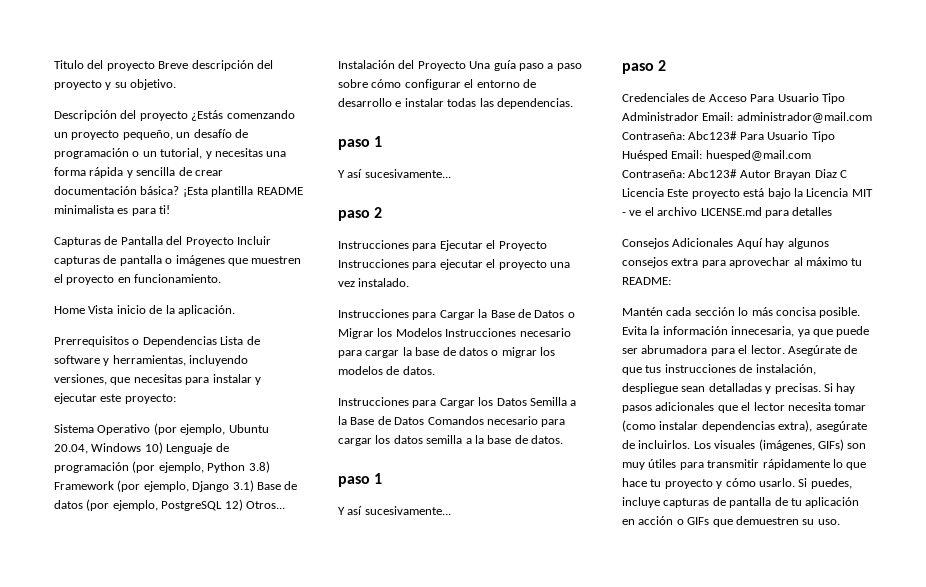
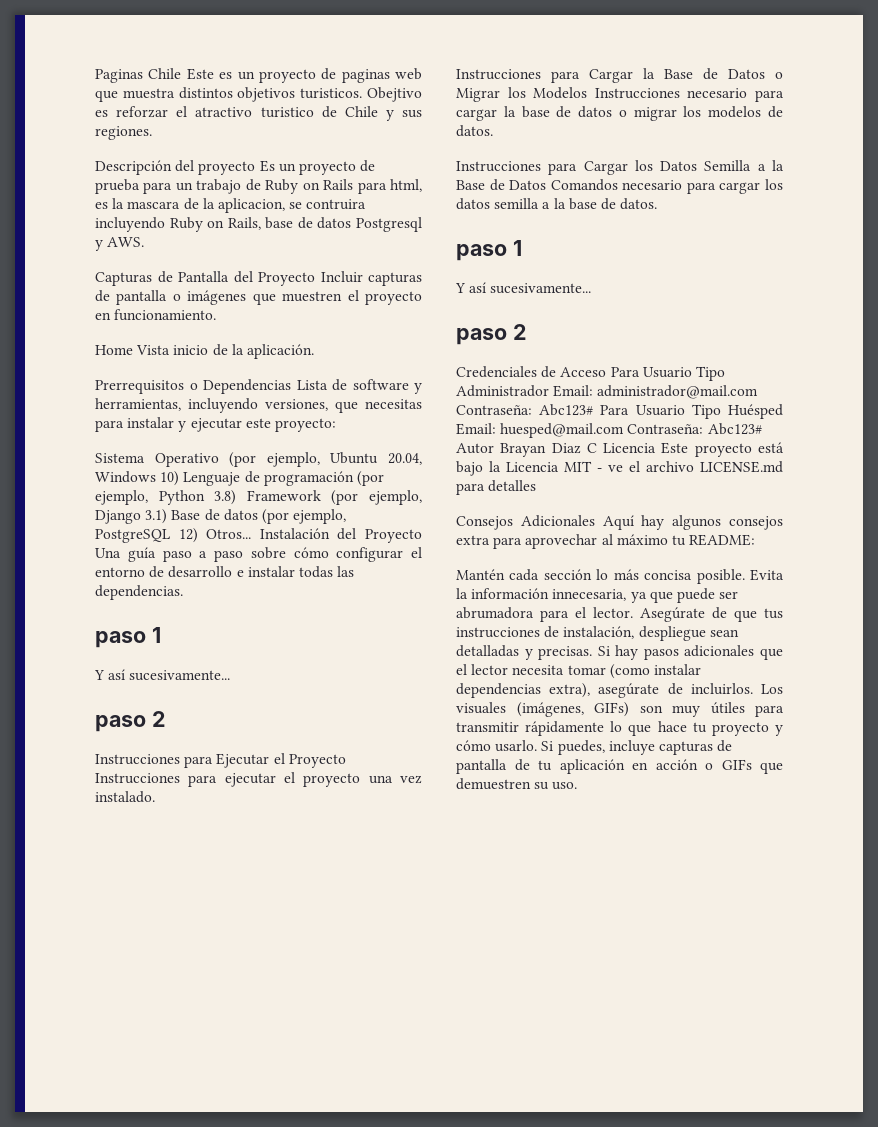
- Titulo del proyecto Breve descripción del proyecto y su objetivo.
- Descripción del proyecto ¿Estás comenzando un proyecto pequeño, un desafío de programación o un tutorial, y necesitas una forma rápida y sencilla de crear documentación básica? ¡Esta plantilla README minimalista es para ti!
+ Paginas Chile Este es un proyecto de paginas web que muestra distintos objetivos turisticos. Obejtivo es reforzar el atractivo turistico de Chile y sus regiones.
+ Descripción del proyecto Es un proyecto de prueba para un trabajo de Ruby on Rails para html, es la mascara de la aplicacion, se contruira incluyendo Ruby on Rails, base de datos Postgresql y AWS.

